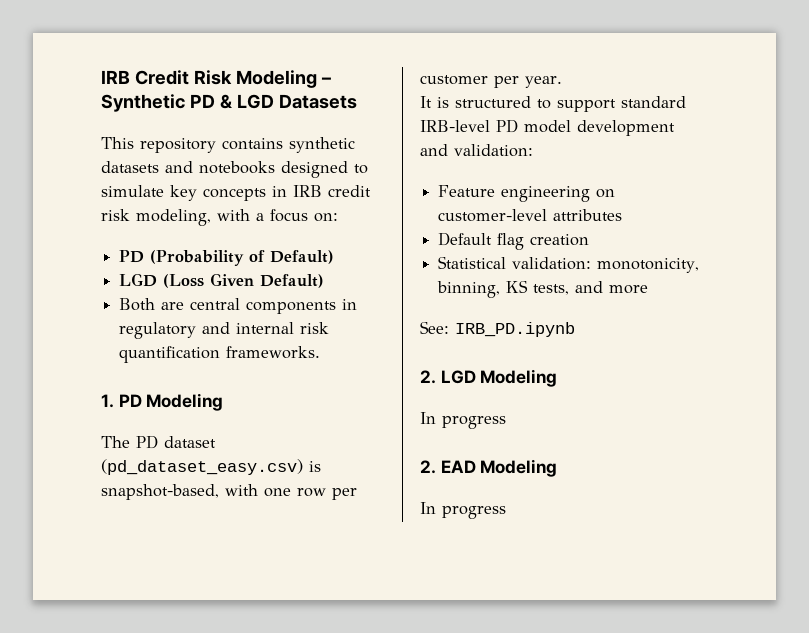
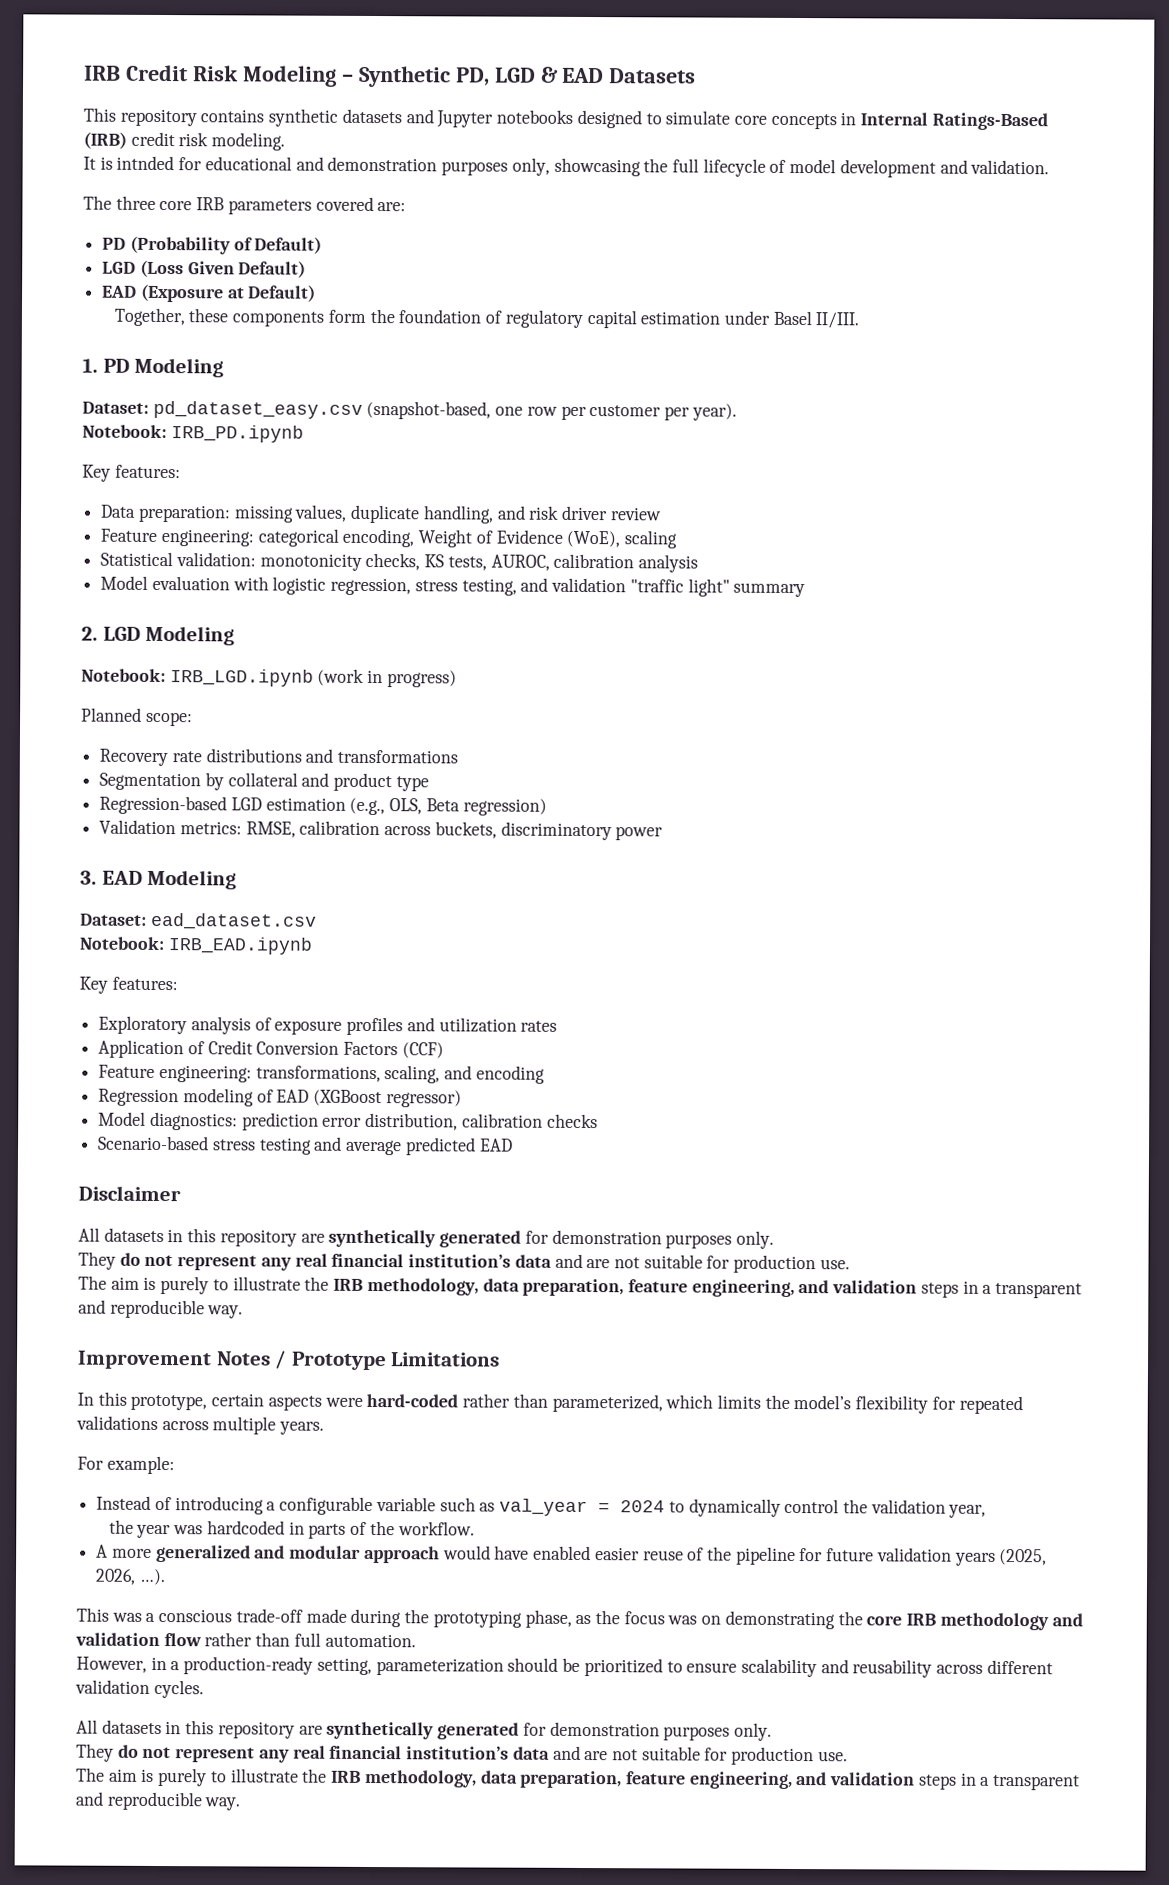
- IRB Credit Risk Modeling – Synthetic PD & LGD Datasets
+ IRB Credit Risk Modeling – Synthetic PD, LGD & EAD Datasets
- This repository contains synthetic datasets and notebooks designed to simulate key concepts in IRB credit risk modeling, with a focus on:
+ This repository contains synthetic datasets and Jupyter notebooks designed to simulate core concepts in Internal Ratings-Based (IRB) credit risk modeling.
+ It is intnded for educational and demonstration purposes only, showcasing the full lifecycle of model development and validation.
+ The three core IRB parameters covered are:
- Both are central components in regulatory and internal risk quantification frameworks.
+ EAD (Exposure at Default)
+ Together, these components form the foundation of regulatory capital estimation under Basel II/III.
  1. PD Modeling
- The PD dataset (pd_dataset_easy.csv) is snapshot-based, with one row per customer per year.
- It is structured to support standard IRB-level PD model development and validation:
- Feature engineering on customer-level attributes
- Default flag creation
- Statistical validation: monotonicity, binning, KS tests, and more
- See: IRB_PD.ipynb
+ Dataset: pd_dataset_easy.csv (snapshot-based, one row per customer per year).
+ Notebook: IRB_PD.ipynb
+ Key features:
+ Data preparation: missing values, duplicate handling, and risk driver review
+ Feature engineering: categorical encoding, Weight of Evidence (WoE), scaling
+ Statistical validation: monotonicity checks, KS tests, AUROC, calibration analysis
+ Model evaluation with logistic regression, stress testing, and validation "traffic light" summary
  2. LGD Modeling
- In progress
- 2. EAD Modeling
- In progress
+ Notebook: IRB_LGD.ipynb (work in progress)
+ Planned scope:
+ Recovery rate distributions and transformations
+ Segmentation by collateral and product type
+ Regression-based LGD estimation (e.g., OLS, Beta regression)
+ Validation metrics: RMSE, calibration across buckets, discriminatory power
+ 3. EAD Modeling
+ Dataset: ead_dataset.csv
+ Notebook: IRB_EAD.ipynb
+ Key features:
+ Exploratory analysis of exposure profiles and utilization rates
+ Application of Credit Conversion Factors (CCF)
+ Feature engineering: transformations, scaling, and encoding
+ Regression modeling of EAD (XGBoost regressor)
+ Model diagnostics: prediction error distribution, calibration checks
+ Scenario-based stress testing and average predicted EAD
+ Disclaimer
+ All datasets in this repository are synthetically generated for demonstration purposes only.
+ They do not represent any real financial institution’s data and are not suitable for production use.
+ The aim is purely to illustrate the IRB methodology, data preparation, feature engineering, and validation steps in a transparent and reproducible way.
+ Improvement Notes / Prototype Limitations
+ In this prototype, certain aspects were hard-coded rather than parameterized, which limits the model’s flexibility for repeated validations across multiple years.
+ For example:
+ Instead of introducing a configurable variable such as val_year = 2024 to dynamically control the validation year,
+ the year was hardcoded in parts of the workflow.
+ A more generalized and modular approach would have enabled easier reuse of the pipeline for future validation years (2025, 2026, …).
+ This was a conscious trade-off made during the prototyping phase, as the focus was on demonstrating the core IRB methodology and validation flow rather than full automation.
+ However, in a production-ready setting, parameterization should be prioritized to ensure scalability and reusability across different validation cycles.
+ All datasets in this repository are synthetically generated for demonstration purposes only.
+ They do not represent any real financial institution’s data and are not suitable for production use.
+ The aim is purely to illustrate the IRB methodology, data preparation, feature engineering, and validation steps in a transparent and reproducible way.

